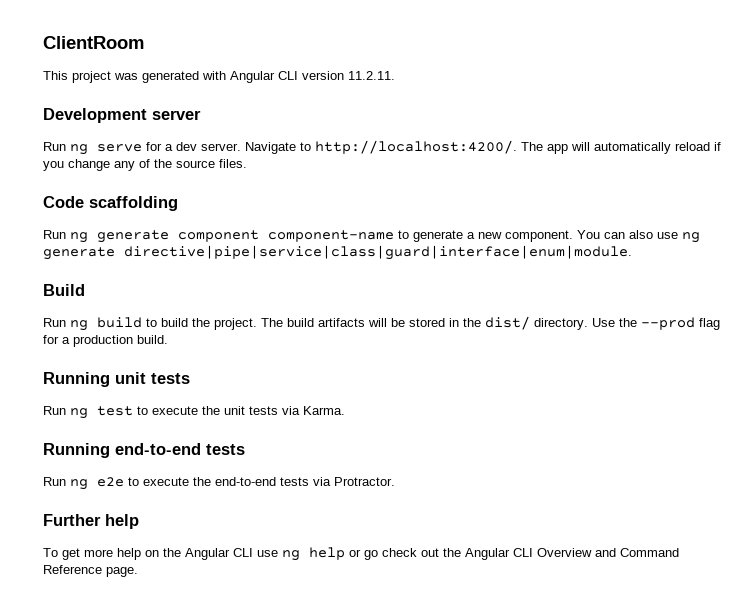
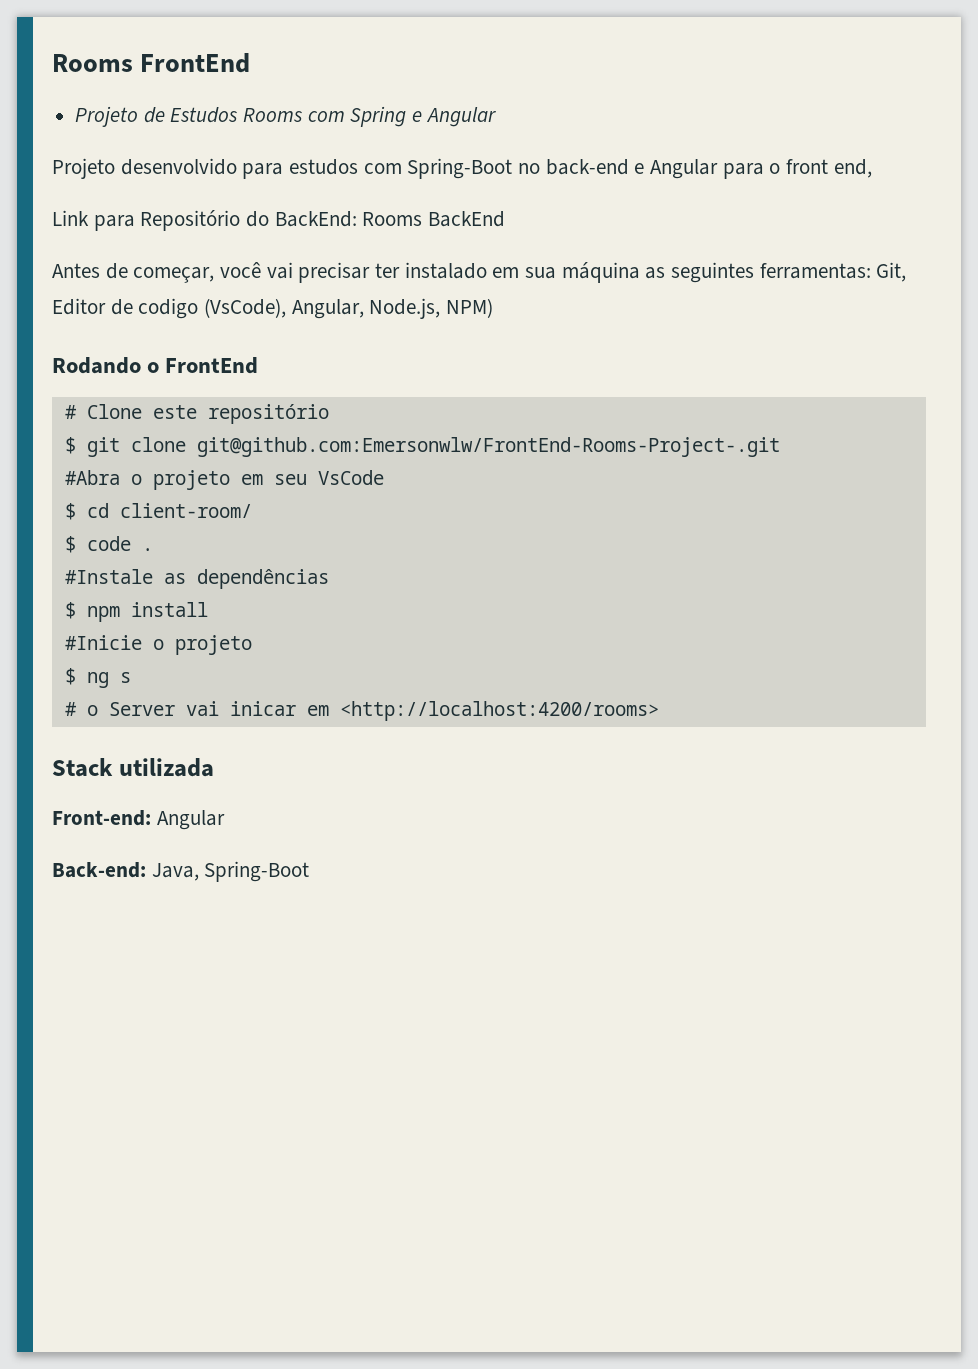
- ClientRoom
- This project was generated with Angular CLI version 11.2.11.
- Development server
- Run ng serve for a dev server. Navigate to http://localhost:4200/. The app will automatically reload if you change any of the source files.
- Code scaffolding
- Run ng generate component component-name to generate a new component. You can also use ng generate directive|pipe|service|class|guard|interface|enum|module.
- Build
- Run ng build to build the project. The build artifacts will be stored in the dist/ directory. Use the --prod flag for a production build.
- Running unit tests
- Run ng test to execute the unit tests via Karma.
- Running end-to-end tests
- Run ng e2e to execute the end-to-end tests via Protractor.
- Further help
- To get more help on the Angular CLI use ng help or go check out the Angular CLI Overview and Command Reference page.
+ Rooms FrontEnd
+ Projeto de Estudos Rooms com Spring e Angular
+ Projeto desenvolvido para estudos com Spring-Boot no back-end e Angular para o front end,
+ Link para Repositório do BackEnd: Rooms BackEnd
+ Antes de começar, você vai precisar ter instalado em sua máquina as seguintes ferramentas: Git, Editor de codigo (VsCode), Angular, Node.js, NPM)
+ Rodando o FrontEnd
+ # Clone este repositório
+ $ git clone git@github.com:Emersonwlw/FrontEnd-Rooms-Project-.git
+ #Abra o projeto em seu VsCode
+ $ cd client-room/
+ $ code .
+ #Instale as dependências
+ $ npm install
+ #Inicie o projeto
+ $ ng s
+ # o Server vai inicar em <http://localhost:4200/rooms>
+ Stack utilizada
+ Front-end: Angular
+ Back-end: Java, Spring-Boot

